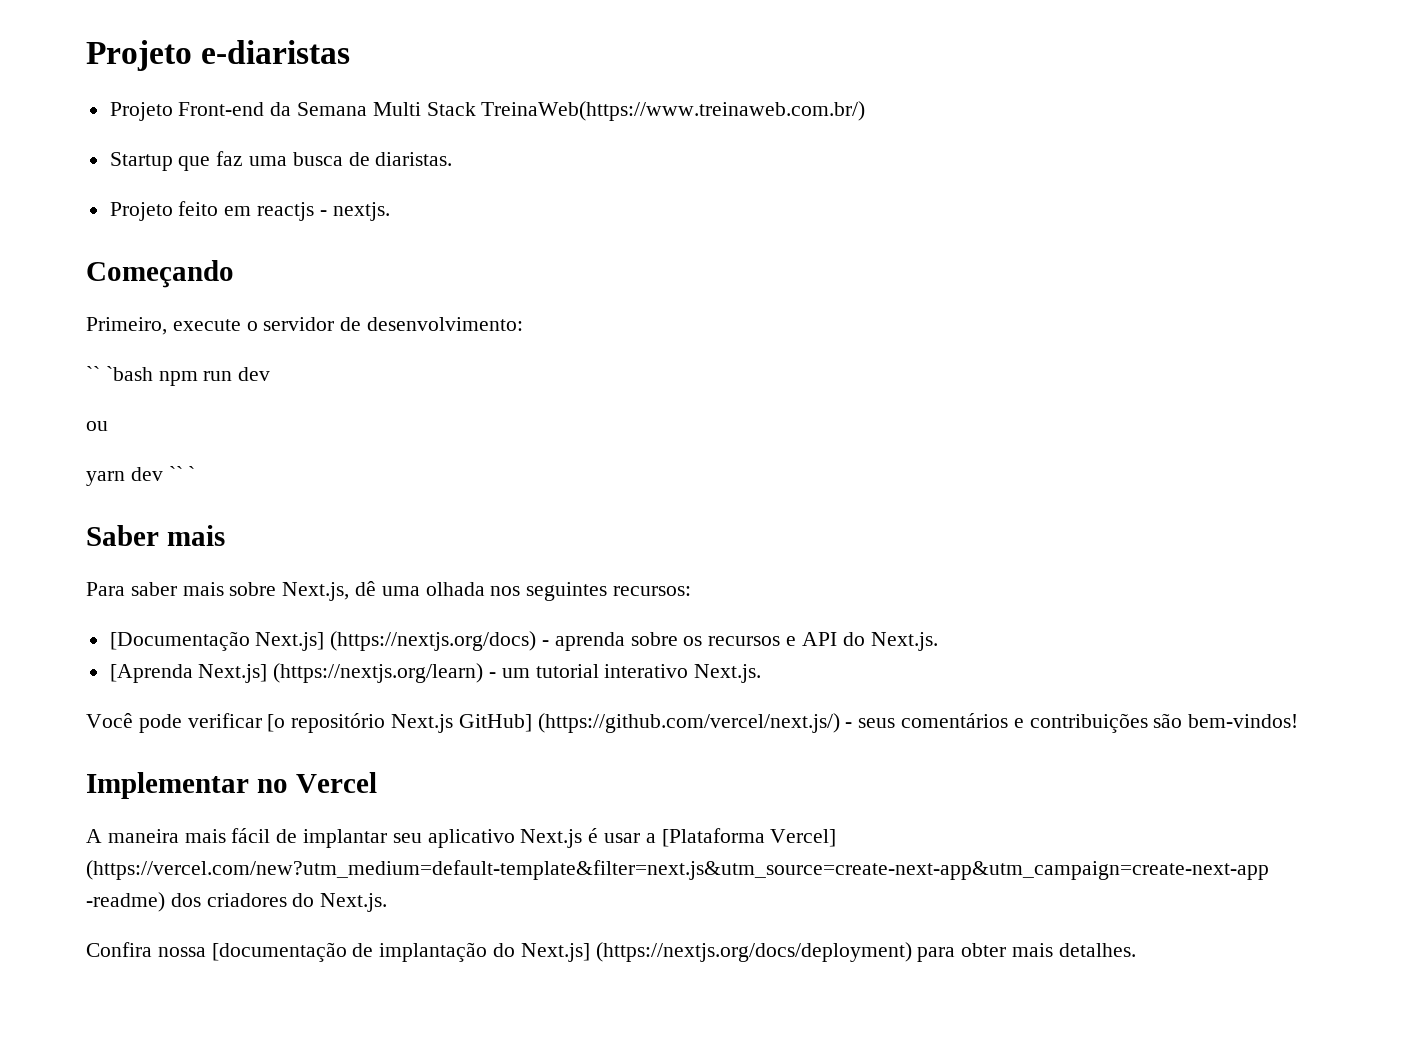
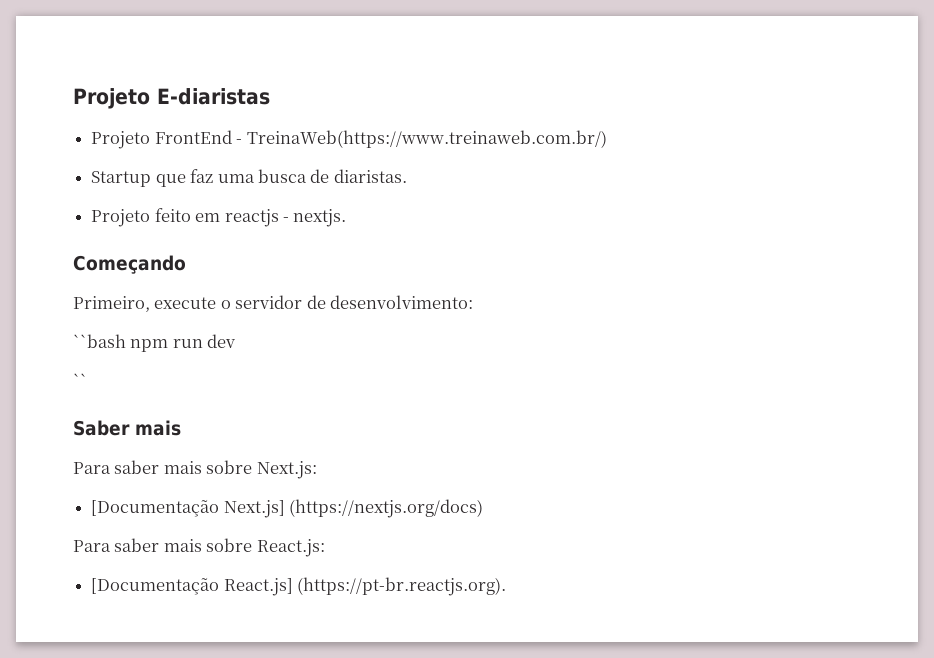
- Projeto e-diaristas
- Projeto Front-end da Semana Multi Stack TreinaWeb(https://www.treinaweb.com.br/)
+ Projeto E-diaristas
+ Projeto FrontEnd - TreinaWeb(https://www.treinaweb.com.br/)
- `` `bash npm run dev
+ ``bash npm run dev
- ou
- yarn dev `` `
+ ``
- Para saber mais sobre Next.js, dê uma olhada nos seguintes recursos:
- [Documentação Next.js] (https://nextjs.org/docs) - aprenda sobre os recursos e API do Next.js.
- [Aprenda Next.js] (https://nextjs.org/learn) - um tutorial interativo Next.js.
- Você pode verificar [o repositório Next.js GitHub] (https://github.com/vercel/next.js/) - seus comentários e contribuições são bem-vindos!
- Implementar no Vercel
- A maneira mais fácil de implantar seu aplicativo Next.js é usar a [Plataforma Vercel] (https://vercel.com/new?utm_medium=default-template&filter=next.js&utm_source=create-next-app&utm_campaign=create-next-app -readme) dos criadores do Next.js.
- Confira nossa [documentação de implantação do Next.js] (https://nextjs.org/docs/deployment) para obter mais detalhes.
+ Para saber mais sobre Next.js:
+ [Documentação Next.js] (https://nextjs.org/docs)
+ Para saber mais sobre React.js:
+ [Documentação React.js] (https://pt-br.reactjs.org).

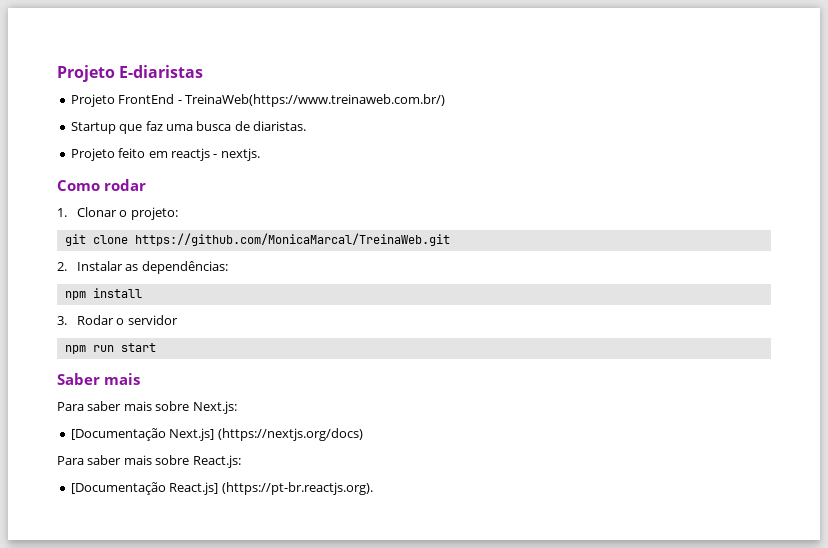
- Começando
- Primeiro, execute o servidor de desenvolvimento:
- ``bash npm run dev
- ``
+ Como rodar
+ 1. Clonar o projeto:
+ git clone https://github.com/MonicaMarcal/TreinaWeb.git
+ 2. Instalar as dependências:
+ npm install
+ 3. Rodar o servidor
+ npm run start

